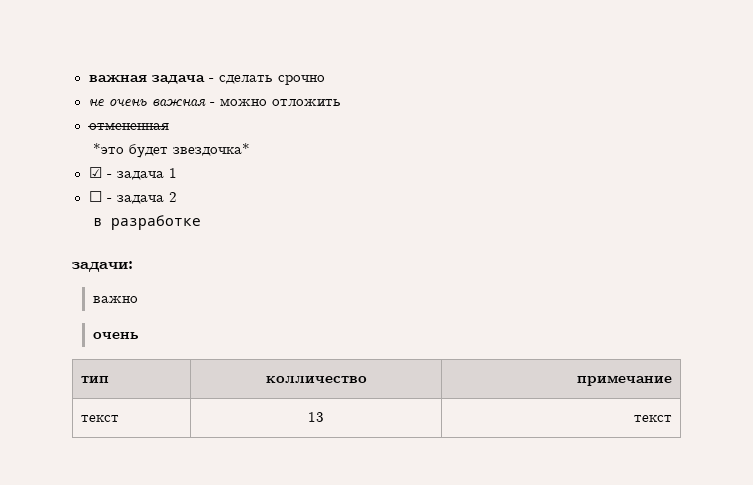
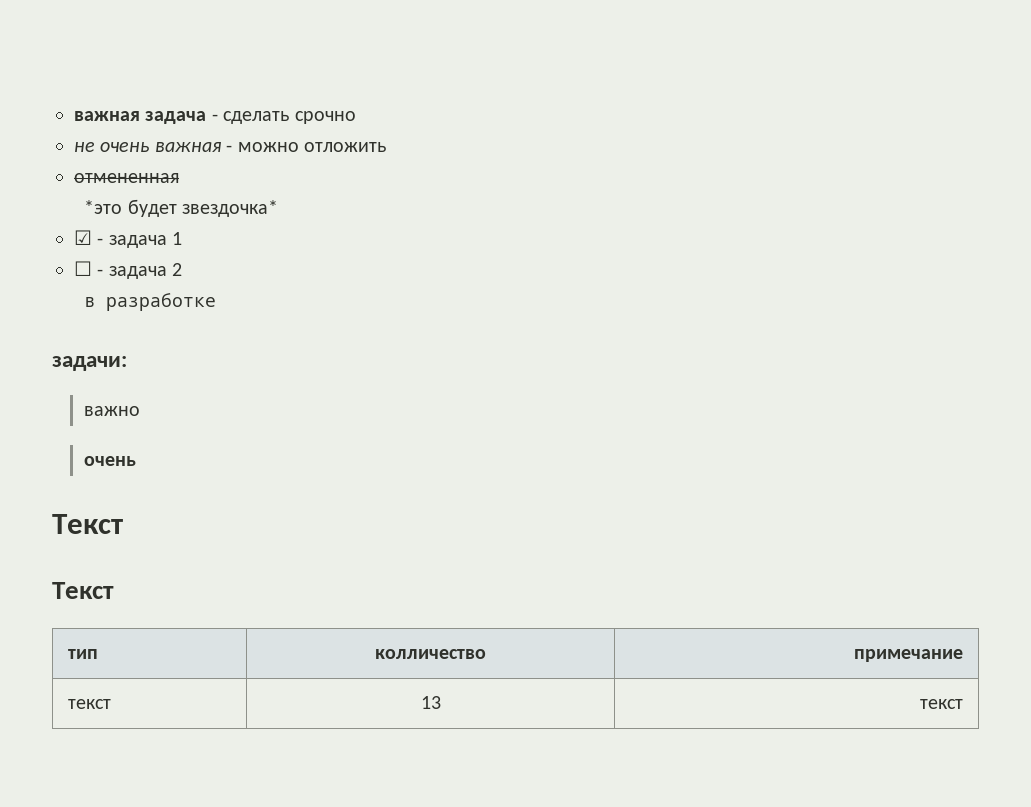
  важно
  очень
+ Текст
+ Текст

